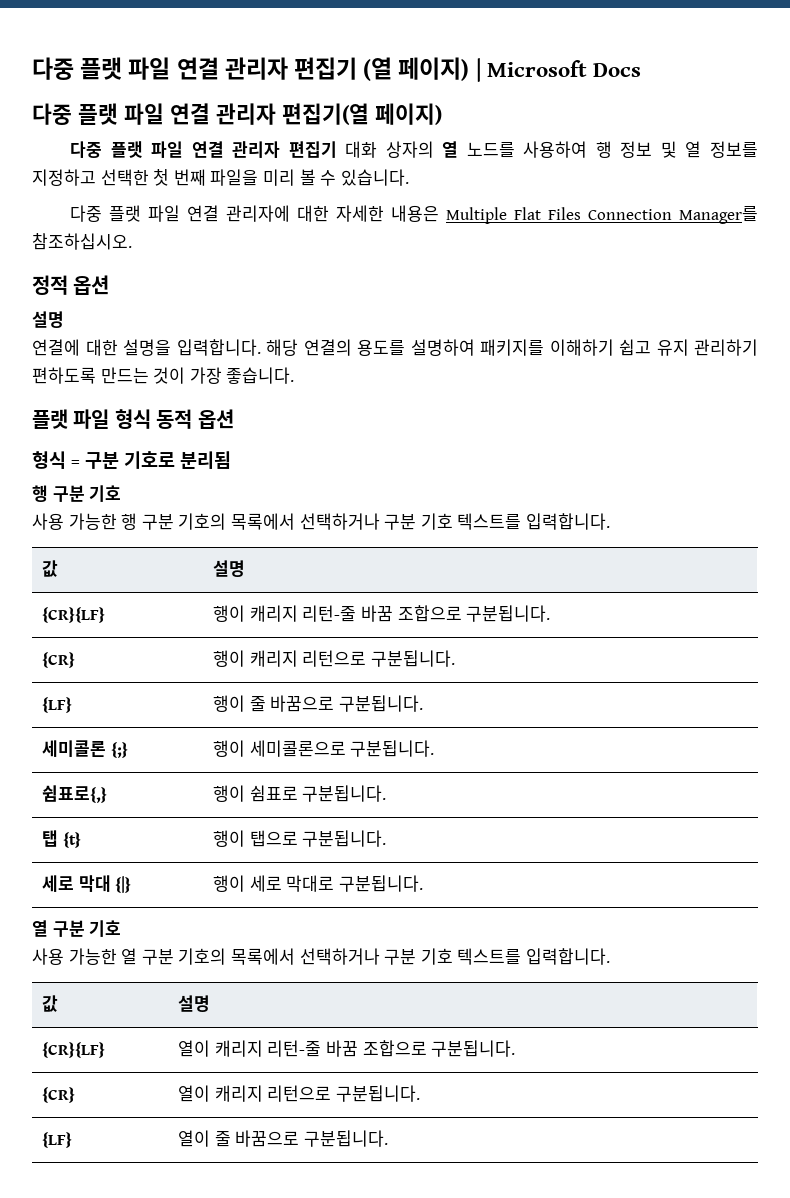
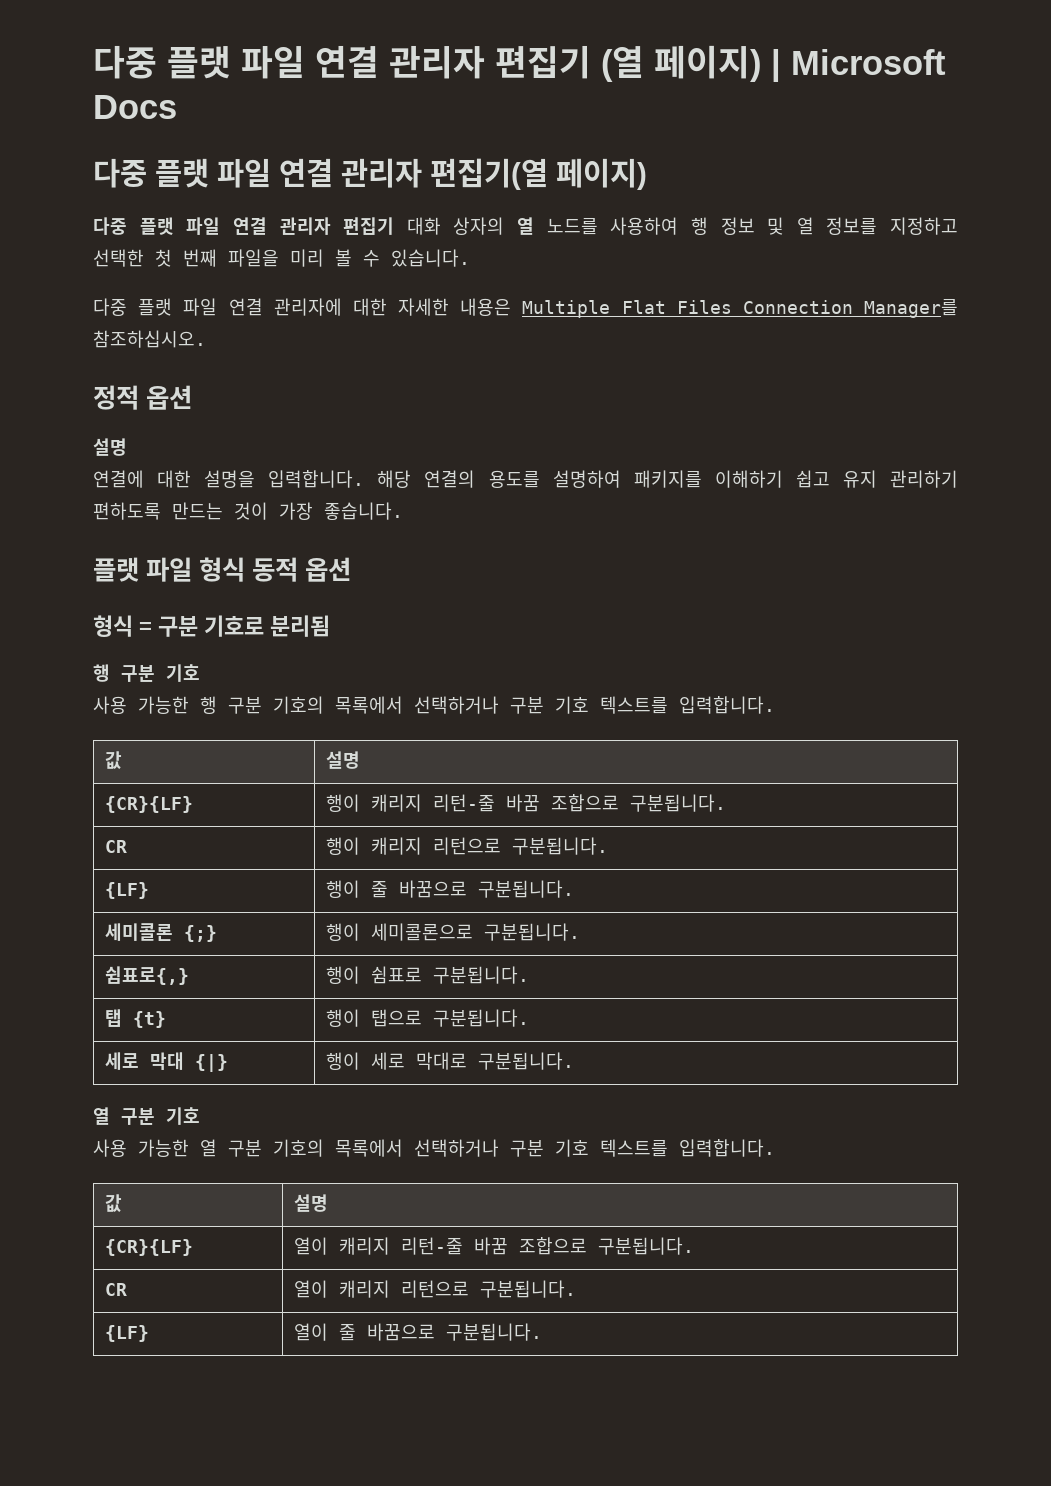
- {CR} | 행이 캐리지 리턴으로 구분됩니다.
+ CR | 행이 캐리지 리턴으로 구분됩니다.
- {CR} | 열이 캐리지 리턴으로 구분됩니다.
+ CR | 열이 캐리지 리턴으로 구분됩니다.

